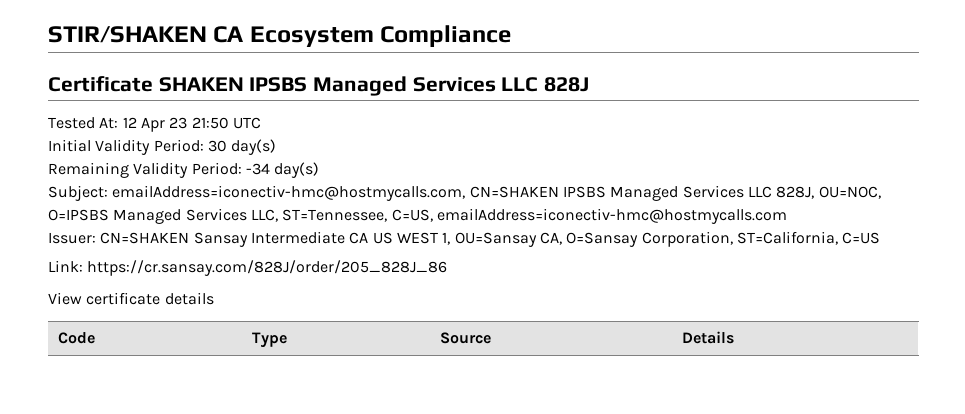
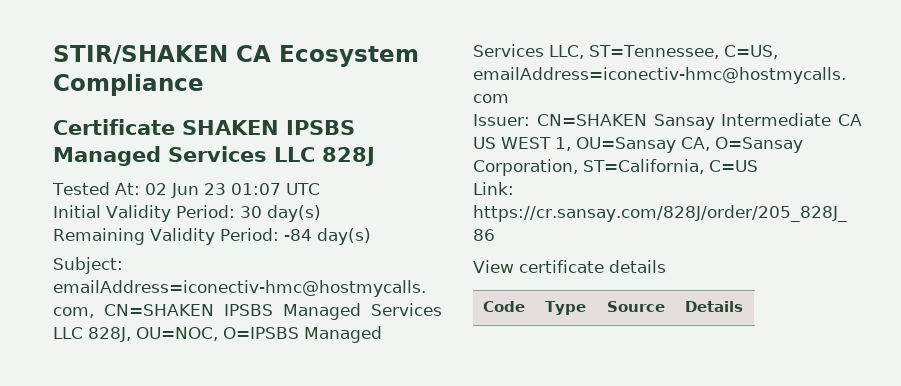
- Tested At: 12 Apr 23 21:50 UTC
+ Tested At: 02 Jun 23 01:07 UTC
- Remaining Validity Period: -34 day(s)
+ Remaining Validity Period: -84 day(s)

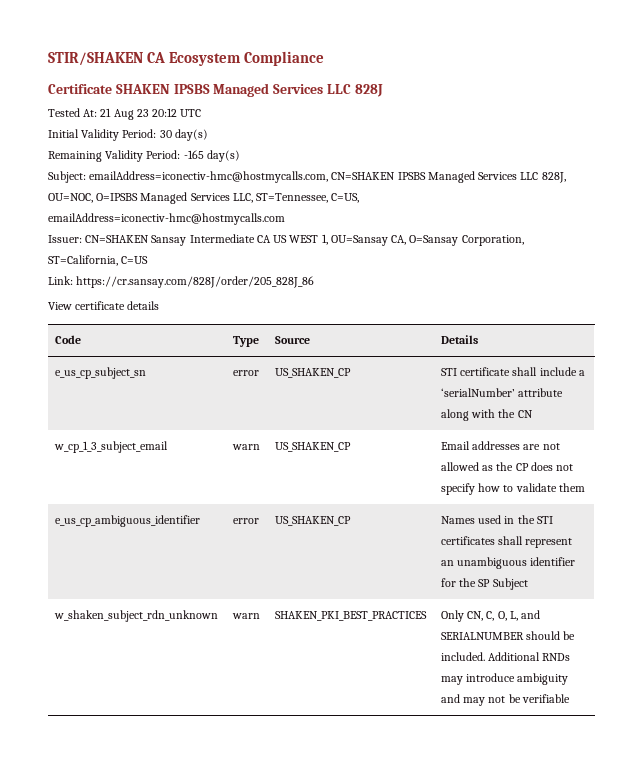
- Tested At: 02 Jun 23 01:07 UTC
+ Tested At: 21 Aug 23 20:12 UTC
- Remaining Validity Period: -84 day(s)
+ Remaining Validity Period: -165 day(s)
+ e_us_cp_subject_sn | error | US_SHAKEN_CP | STI certificate shall include a ‘serialNumber’ attribute along with the CN
+ w_cp_1_3_subject_email | warn | US_SHAKEN_CP | Email addresses are not allowed as the CP does not specify how to validate them
+ e_us_cp_ambiguous_identifier | error | US_SHAKEN_CP | Names used in the STI certificates shall represent an unambiguous identifier for the SP Subject
+ w_shaken_subject_rdn_unknown | warn | SHAKEN_PKI_BEST_PRACTICES | Only CN, C, O, L, and SERIALNUMBER should be included. Additional RNDs may introduce ambiguity and may not be verifiable

